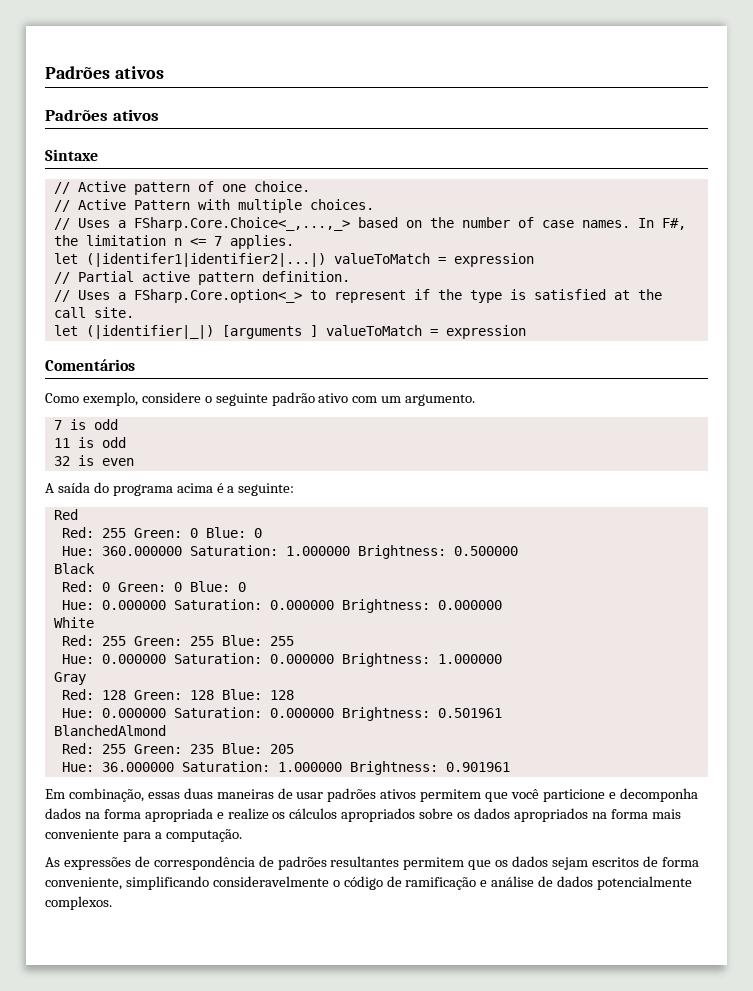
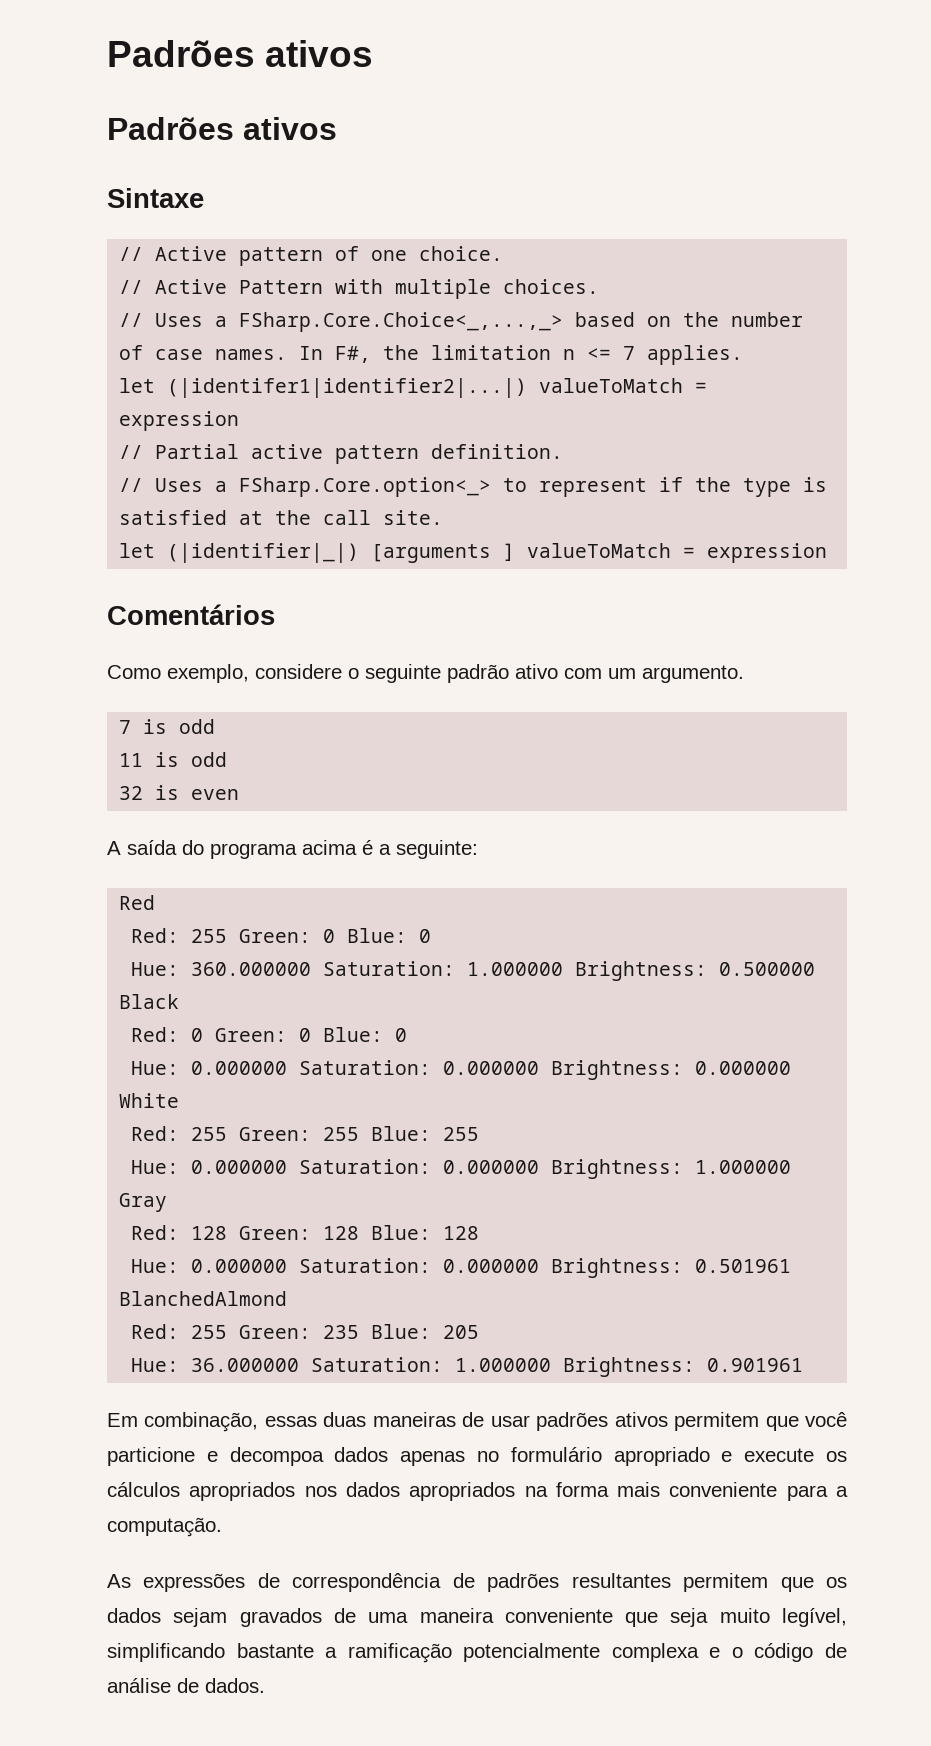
- Em combinação, essas duas maneiras de usar padrões ativos permitem que você particione e decomponha dados na forma apropriada e realize os cálculos apropriados sobre os dados apropriados na forma mais conveniente para a computação.
+ Em combinação, essas duas maneiras de usar padrões ativos permitem que você particione e decompoa dados apenas no formulário apropriado e execute os cálculos apropriados nos dados apropriados na forma mais conveniente para a computação.
- As expressões de correspondência de padrões resultantes permitem que os dados sejam escritos de forma conveniente, simplificando consideravelmente o código de ramificação e análise de dados potencialmente complexos.
+ As expressões de correspondência de padrões resultantes permitem que os dados sejam gravados de uma maneira conveniente que seja muito legível, simplificando bastante a ramificação potencialmente complexa e o código de análise de dados.

